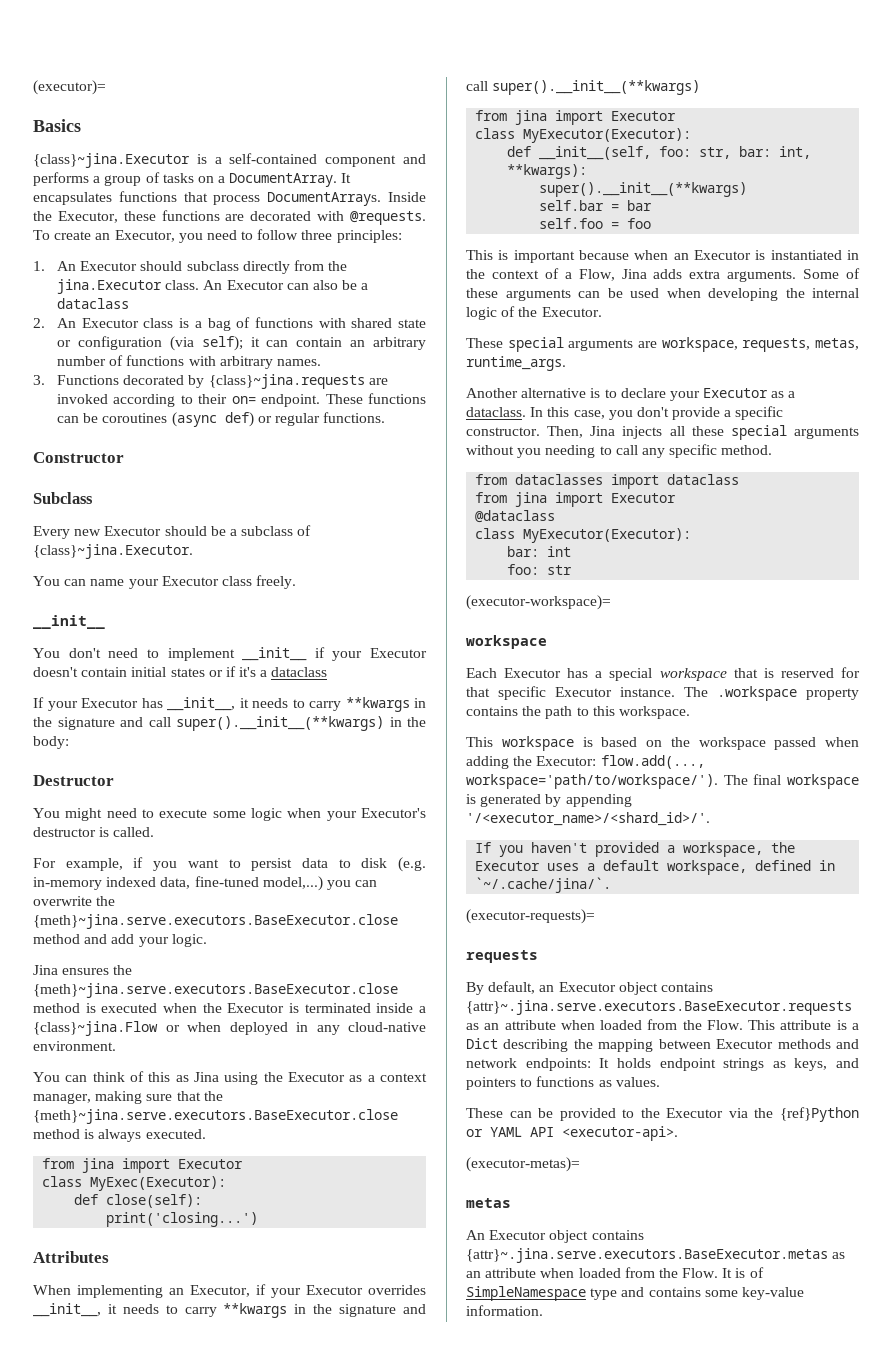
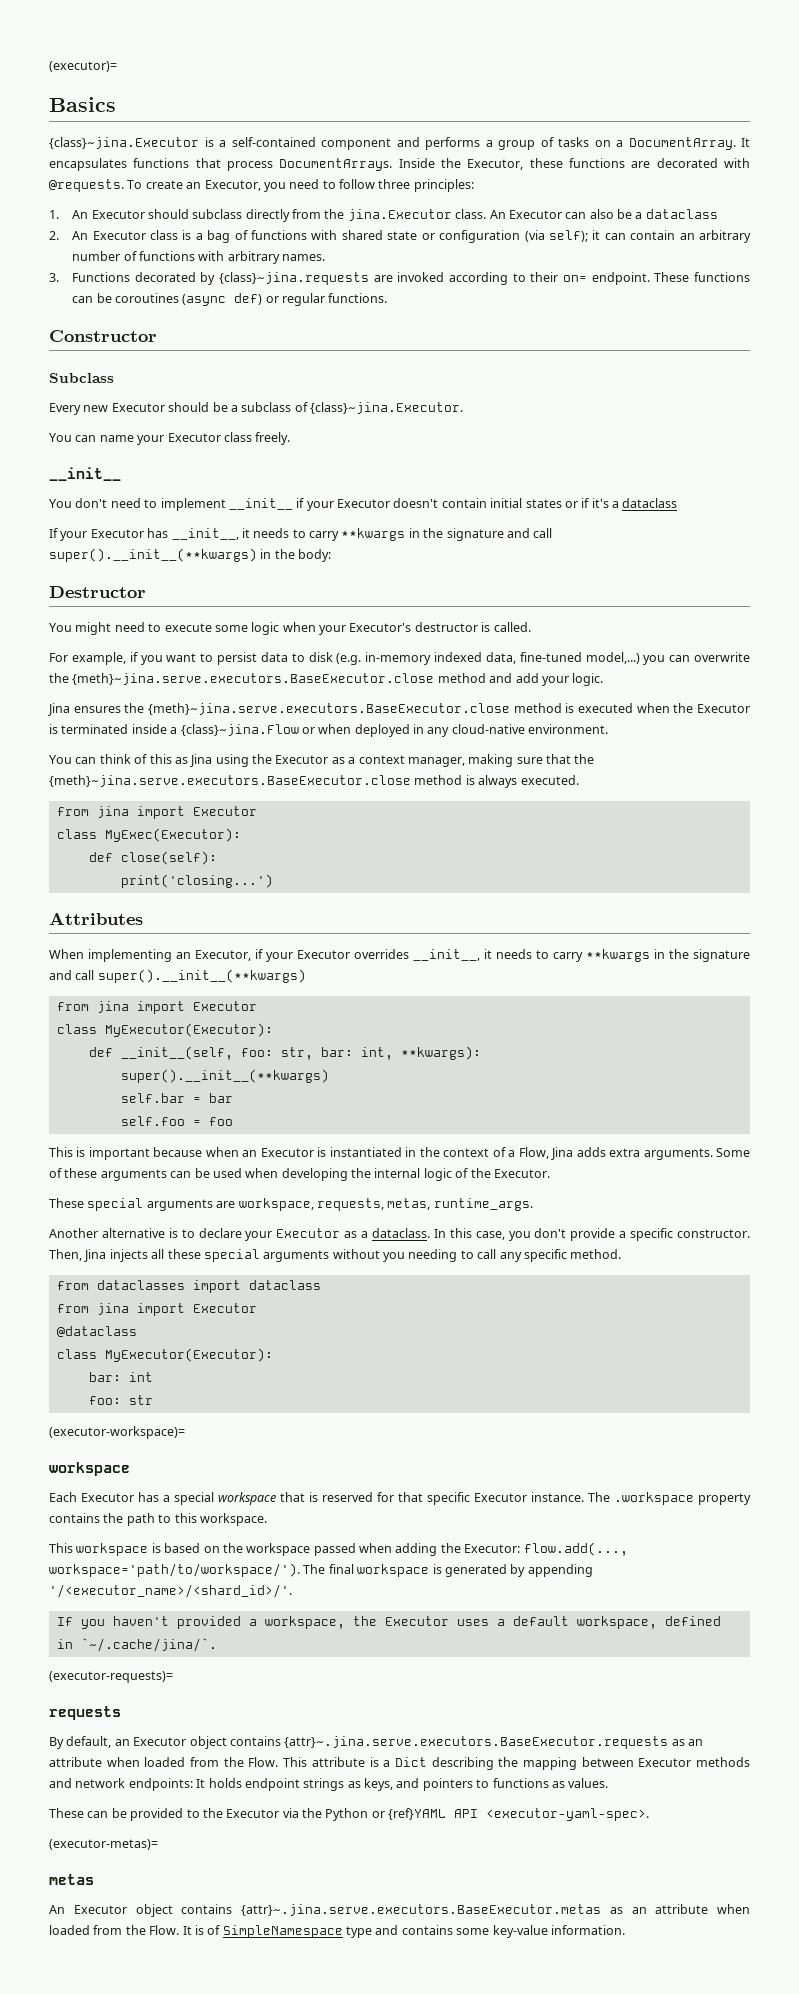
- These can be provided to the Executor via the {ref}Python or YAML API <executor-api>.
+ These can be provided to the Executor via the Python or {ref}YAML API <executor-yaml-spec>.

